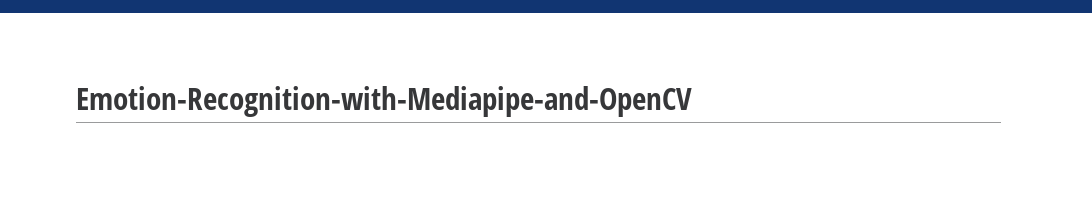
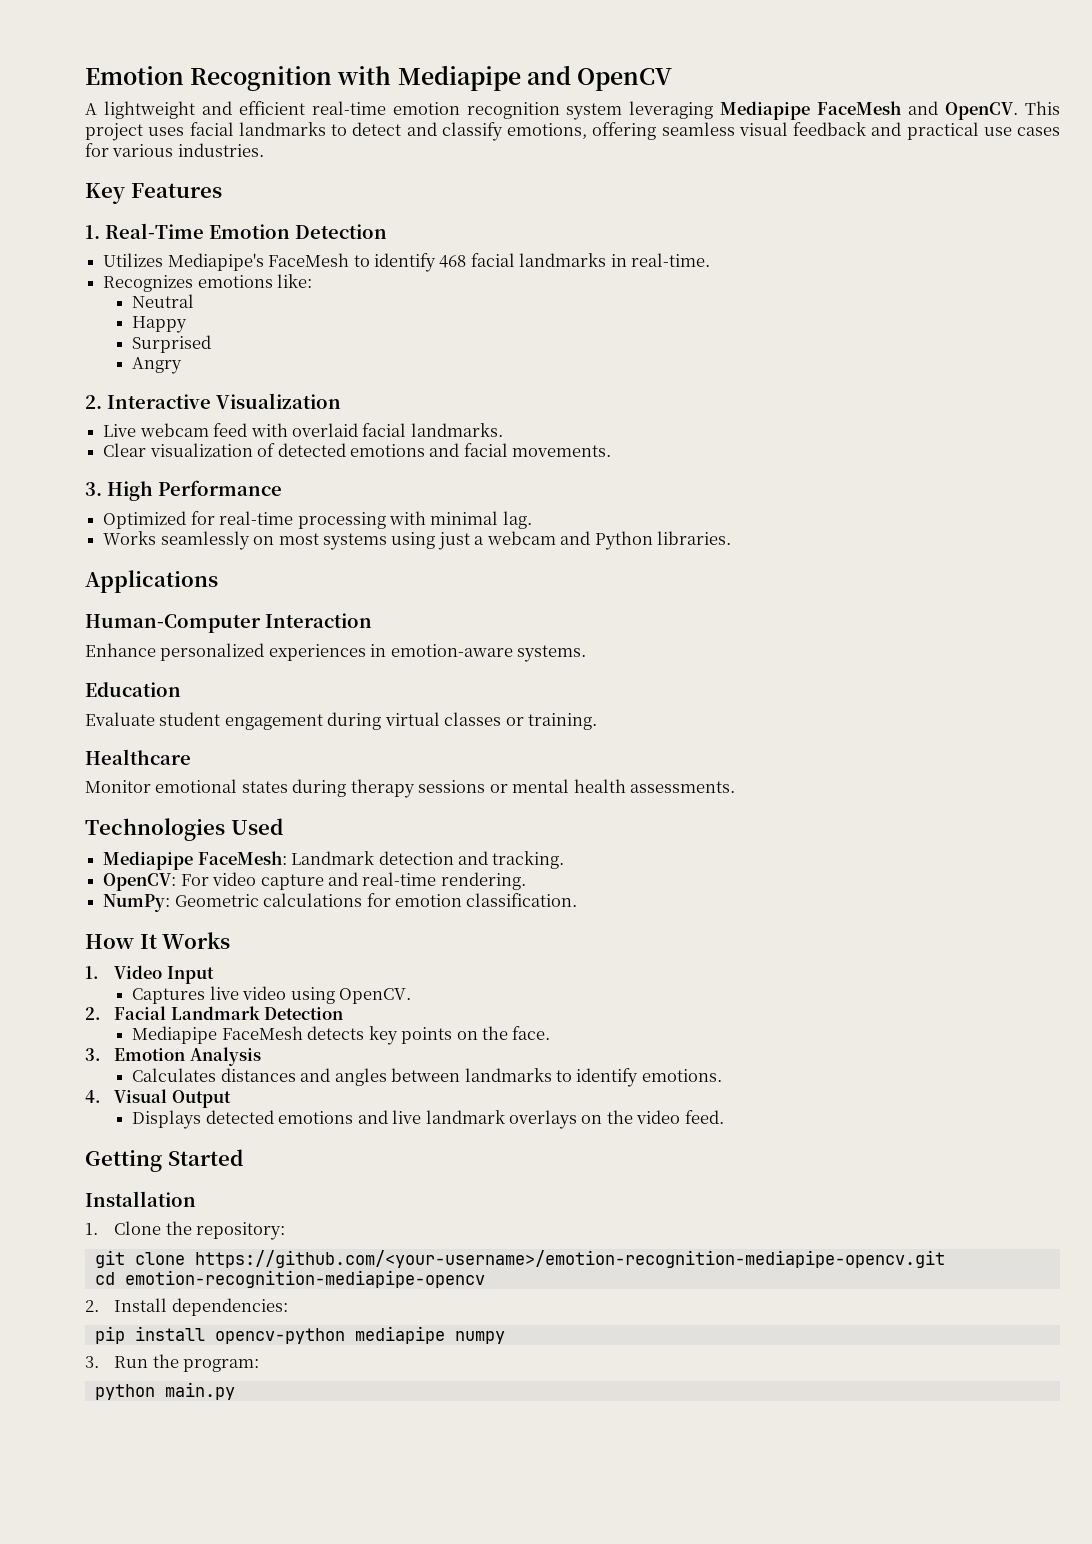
- Emotion-Recognition-with-Mediapipe-and-OpenCV
+ Emotion Recognition with Mediapipe and OpenCV
+ A lightweight and efficient real-time emotion recognition system leveraging Mediapipe FaceMesh and OpenCV. This project uses facial landmarks to detect and classify emotions, offering seamless visual feedback and practical use cases for various industries.
+ Key Features
+ 1. Real-Time Emotion Detection
+ Utilizes Mediapipe's FaceMesh to identify 468 facial landmarks in real-time.
+ Recognizes emotions like:
+ Neutral
+ Happy
+ Surprised
+ Angry
+ 2. Interactive Visualization
+ Live webcam feed with overlaid facial landmarks.
+ Clear visualization of detected emotions and facial movements.
+ 3. High Performance
+ Optimized for real-time processing with minimal lag.
+ Works seamlessly on most systems using just a webcam and Python libraries.
+ Applications
+ Human-Computer Interaction
+ Enhance personalized experiences in emotion-aware systems.
+ Education
+ Evaluate student engagement during virtual classes or training.
+ Healthcare
+ Monitor emotional states during therapy sessions or mental health assessments.
+ Technologies Used
+ Mediapipe FaceMesh: Landmark detection and tracking.
+ OpenCV: For video capture and real-time rendering.
+ NumPy: Geometric calculations for emotion classification.
+ How It Works
+ 1. Video Input
+ Captures live video using OpenCV.
+ 2. Facial Landmark Detection
+ Mediapipe FaceMesh detects key points on the face.
+ 3. Emotion Analysis
+ Calculates distances and angles between landmarks to identify emotions.
+ 4. Visual Output
+ Displays detected emotions and live landmark overlays on the video feed.
+ Getting Started
+ Installation
+ 1. Clone the repository:
+ git clone https://github.com/<your-username>/emotion-recognition-mediapipe-opencv.git
+ cd emotion-recognition-mediapipe-opencv
+ 2. Install dependencies:
+ pip install opencv-python mediapipe numpy
+ 3. Run the program:
+ python main.py

